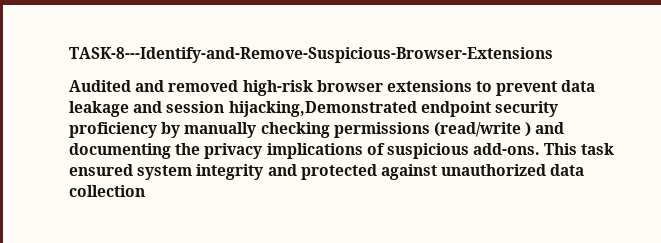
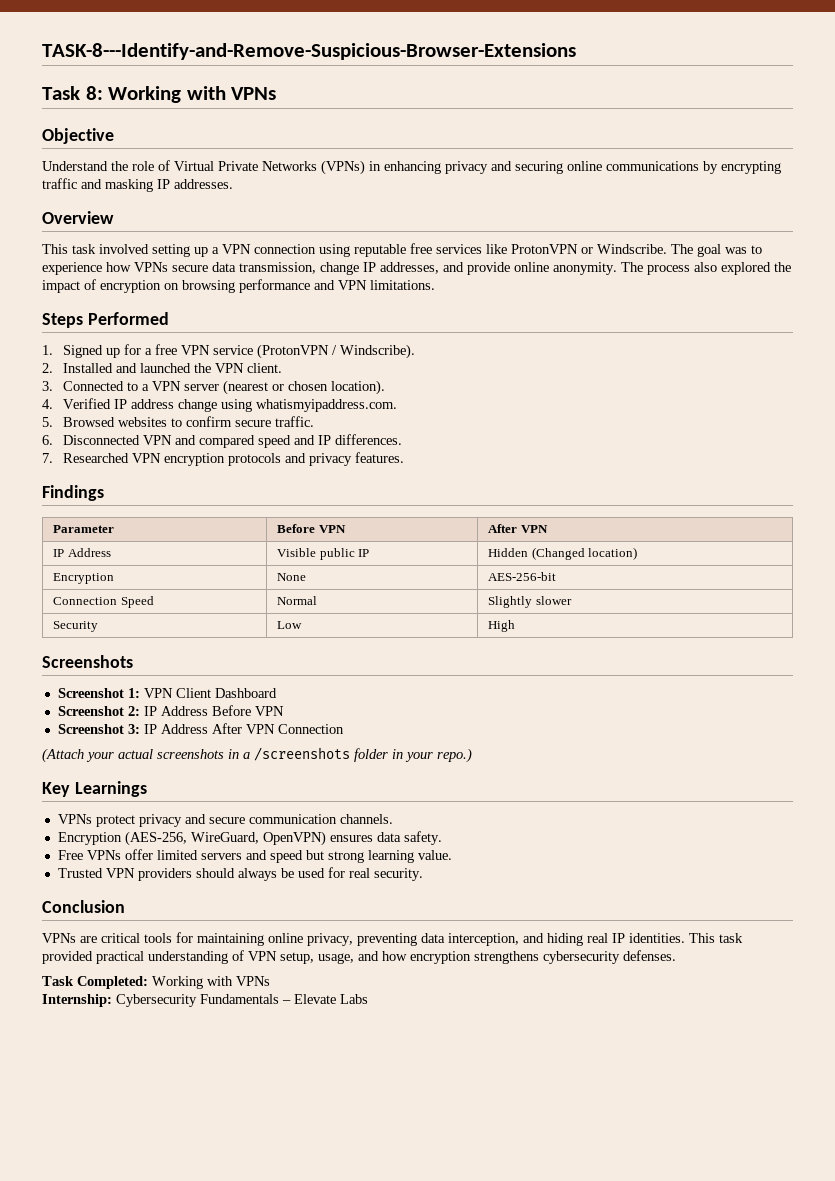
- Audited and removed high-risk browser extensions to prevent data leakage and session hijacking,Demonstrated endpoint security proficiency by manually checking permissions (read/write ) and documenting the privacy implications of suspicious add-ons. This task ensured system integrity and protected against unauthorized data collection
+ Task 8: Working with VPNs
+ Objective
+ Understand the role of Virtual Private Networks (VPNs) in enhancing privacy and securing online communications by encrypting traffic and masking IP addresses.
+ Overview
+ This task involved setting up a VPN connection using reputable free services like ProtonVPN or Windscribe. The goal was to experience how VPNs secure data transmission, change IP addresses, and provide online anonymity. The process also explored the impact of encryption on browsing performance and VPN limitations.
+ Steps Performed
+ 1. Signed up for a free VPN service (ProtonVPN / Windscribe).
+ 2. Installed and launched the VPN client.
+ 3. Connected to a VPN server (nearest or chosen location).
+ 4. Verified IP address change using whatismyipaddress.com.
+ 5. Browsed websites to confirm secure traffic.
+ 6. Disconnected VPN and compared speed and IP differences.
+ 7. Researched VPN encryption protocols and privacy features.
+ Findings
+ Parameter | Before VPN | After VPN
+ IP Address | Visible public IP | Hidden (Changed location)
+ Encryption | None | AES-256-bit
+ Connection Speed | Normal | Slightly slower
+ Security | Low | High
+ Screenshots
+ Screenshot 1: VPN Client Dashboard
+ Screenshot 2: IP Address Before VPN
+ Screenshot 3: IP Address After VPN Connection
+ (Attach your actual screenshots in a /screenshots folder in your repo.)
+ Key Learnings
+ VPNs protect privacy and secure communication channels.
+ Encryption (AES-256, WireGuard, OpenVPN) ensures data safety.
+ Free VPNs offer limited servers and speed but strong learning value.
+ Trusted VPN providers should always be used for real security.
+ Conclusion
+ VPNs are critical tools for maintaining online privacy, preventing data interception, and hiding real IP identities. This task provided practical understanding of VPN setup, usage, and how encryption strengthens cybersecurity defenses.
+ Task Completed: Working with VPNs
+ Internship: Cybersecurity Fundamentals – Elevate Labs

